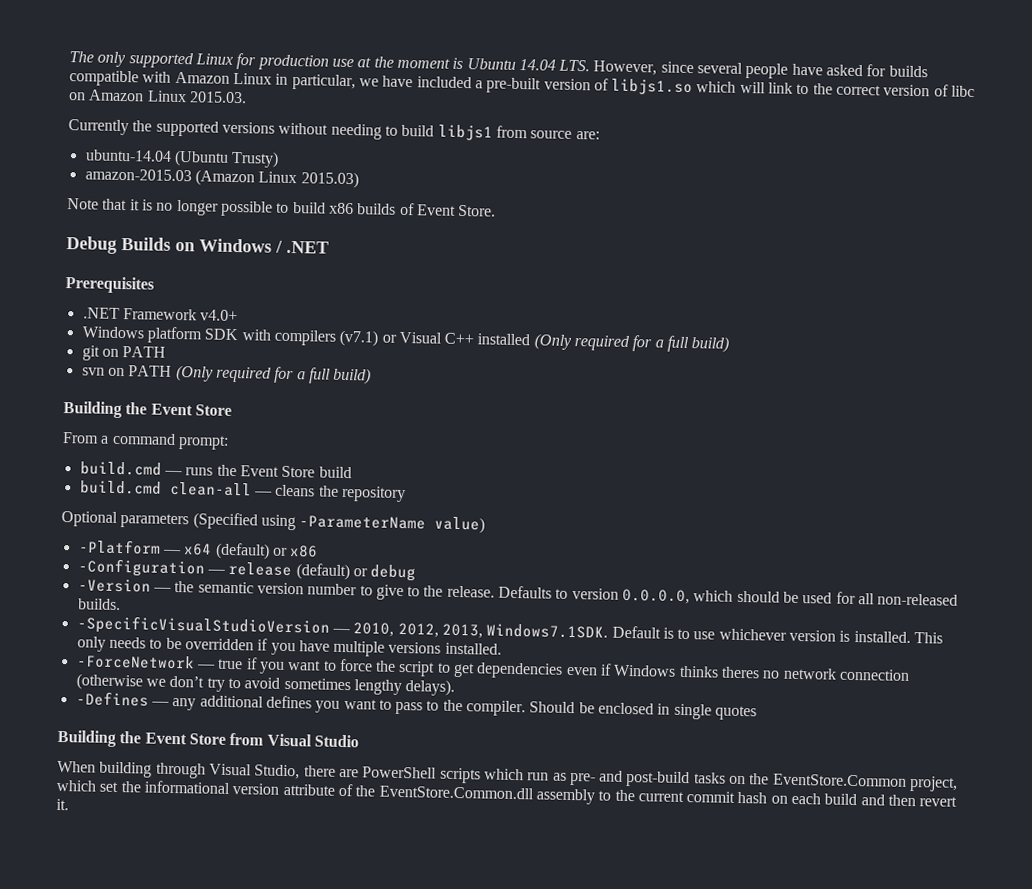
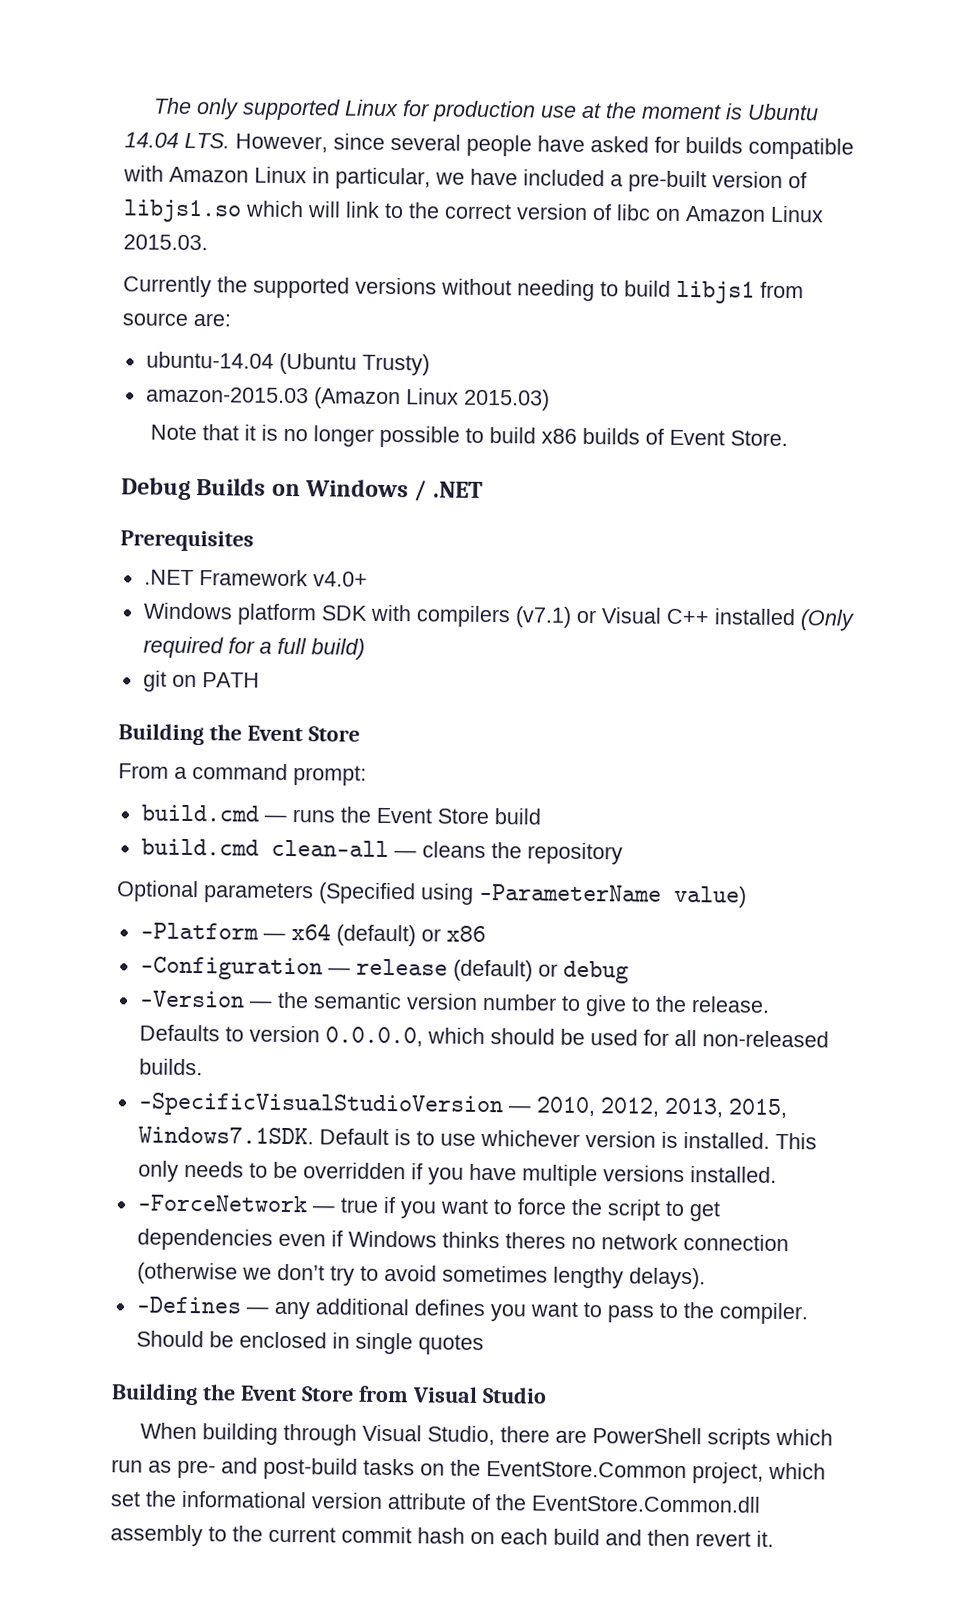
- svn on PATH (Only required for a full build)
- -SpecificVisualStudioVersion — 2010, 2012, 2013, Windows7.1SDK. Default is to use whichever version is installed.
+ -SpecificVisualStudioVersion — 2010, 2012, 2013, 2015, Windows7.1SDK. Default is to use whichever version is installed.

